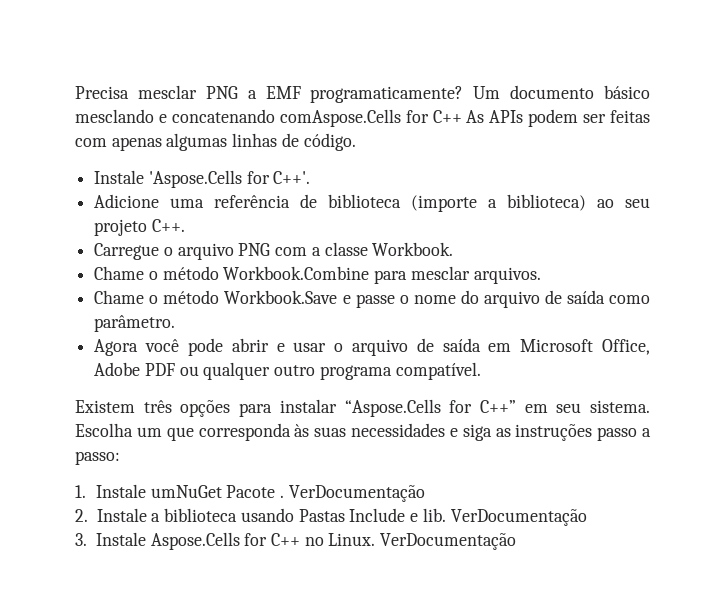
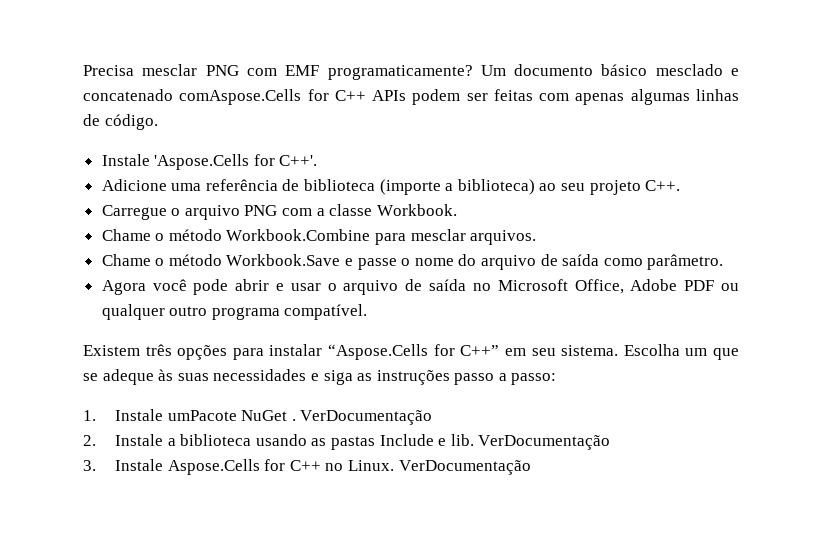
- Precisa mesclar PNG a EMF programaticamente?
+ Precisa mesclar PNG com EMF programaticamente?
- Um documento básico mesclando e concatenando comAspose.Cells for C++ As APIs podem ser feitas com apenas algumas linhas de código.
+ Um documento básico mesclado e concatenado comAspose.Cells for C++ APIs podem ser feitas com apenas algumas linhas de código.
- Agora você pode abrir e usar o arquivo de saída em Microsoft Office, Adobe PDF ou qualquer outro programa compatível.
+ Agora você pode abrir e usar o arquivo de saída no Microsoft Office, Adobe PDF ou qualquer outro programa compatível.
- Escolha um que corresponda às suas necessidades e siga as instruções passo a passo:
+ Escolha um que se adeque às suas necessidades e siga as instruções passo a passo:
- 1. Instale umNuGet Pacote .
+ 1. Instale umPacote NuGet .
- 2. Instale a biblioteca usando Pastas Include e lib.
+ 2. Instale a biblioteca usando as pastas Include e lib.

